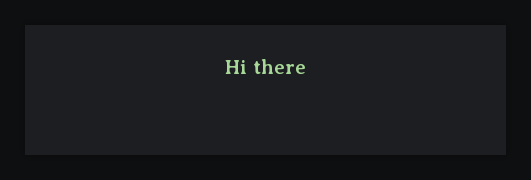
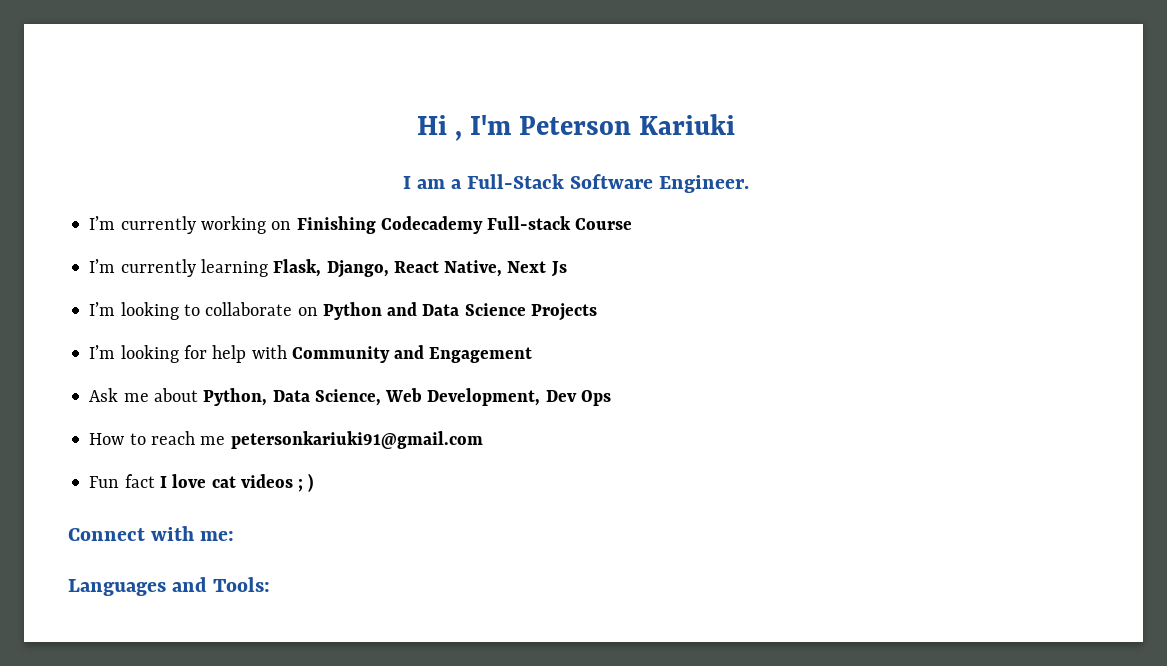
- Hi there
+ Hi , I'm Peterson Kariuki
+ I am a Full-Stack Software Engineer.
+ I’m currently working on Finishing Codecademy Full-stack Course
+ I’m currently learning Flask, Django, React Native, Next Js
+ I’m looking to collaborate on Python and Data Science Projects
+ I’m looking for help with Community and Engagement
+ Ask me about Python, Data Science, Web Development, Dev Ops
+ How to reach me petersonkariuki91@gmail.com
+ Fun fact I love cat videos ; )
+ Connect with me:
+ Languages and Tools:

